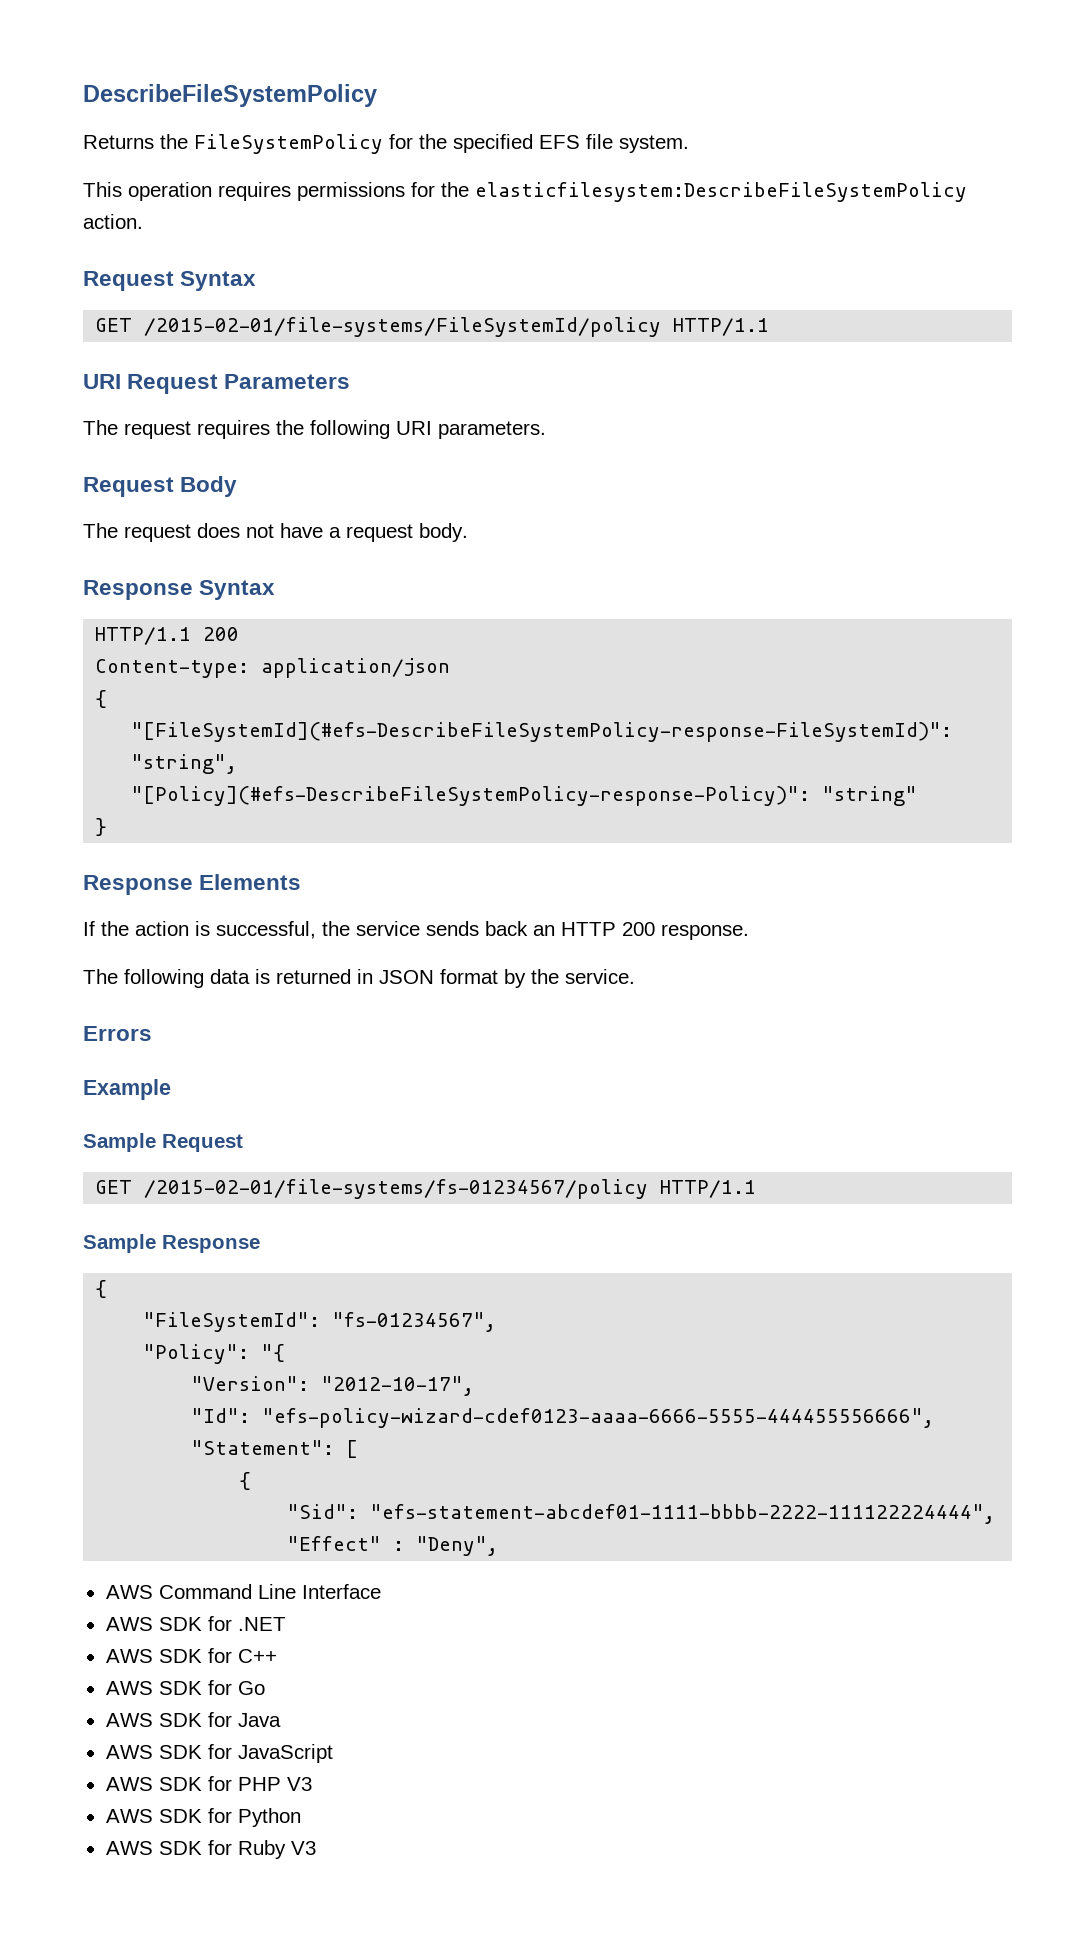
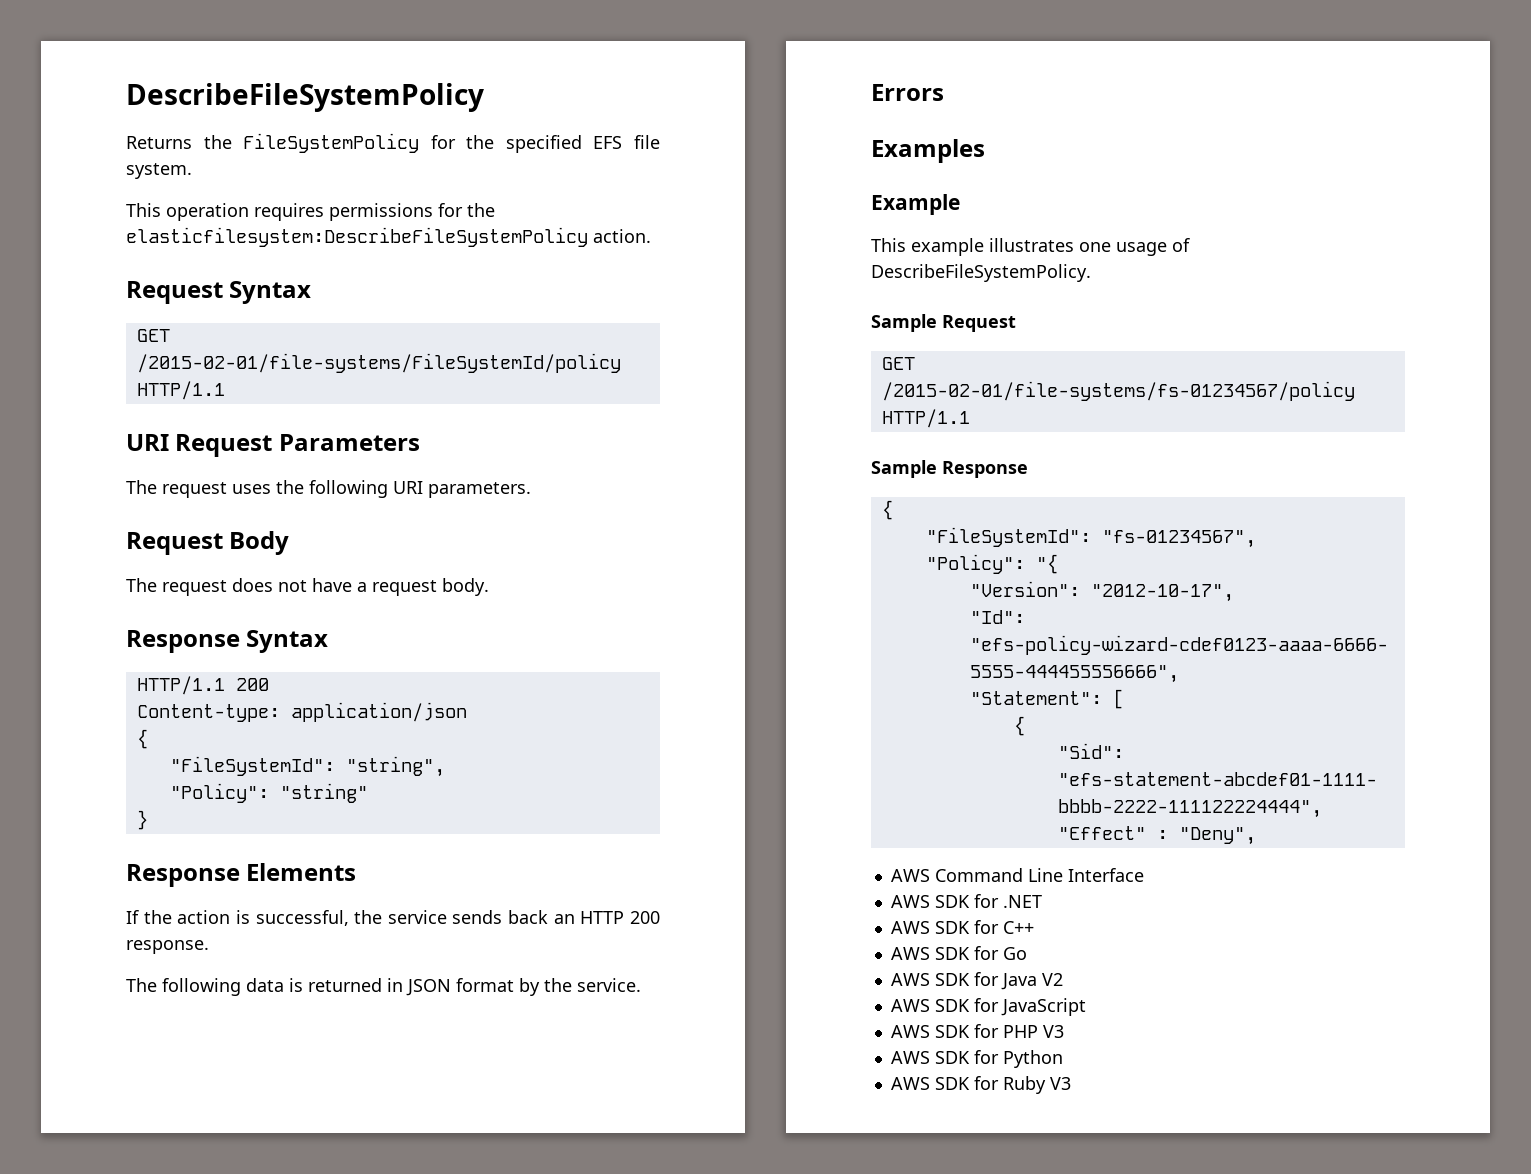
- The request requires the following URI parameters.
+ The request uses the following URI parameters.
- "[FileSystemId](#efs-DescribeFileSystemPolicy-response-FileSystemId)": "string",
+ "FileSystemId": "string",
- "[Policy](#efs-DescribeFileSystemPolicy-response-Policy)": "string"
+ "Policy": "string"
+ Examples
+ This example illustrates one usage of DescribeFileSystemPolicy.
- AWS SDK for Java
+ AWS SDK for Java V2

